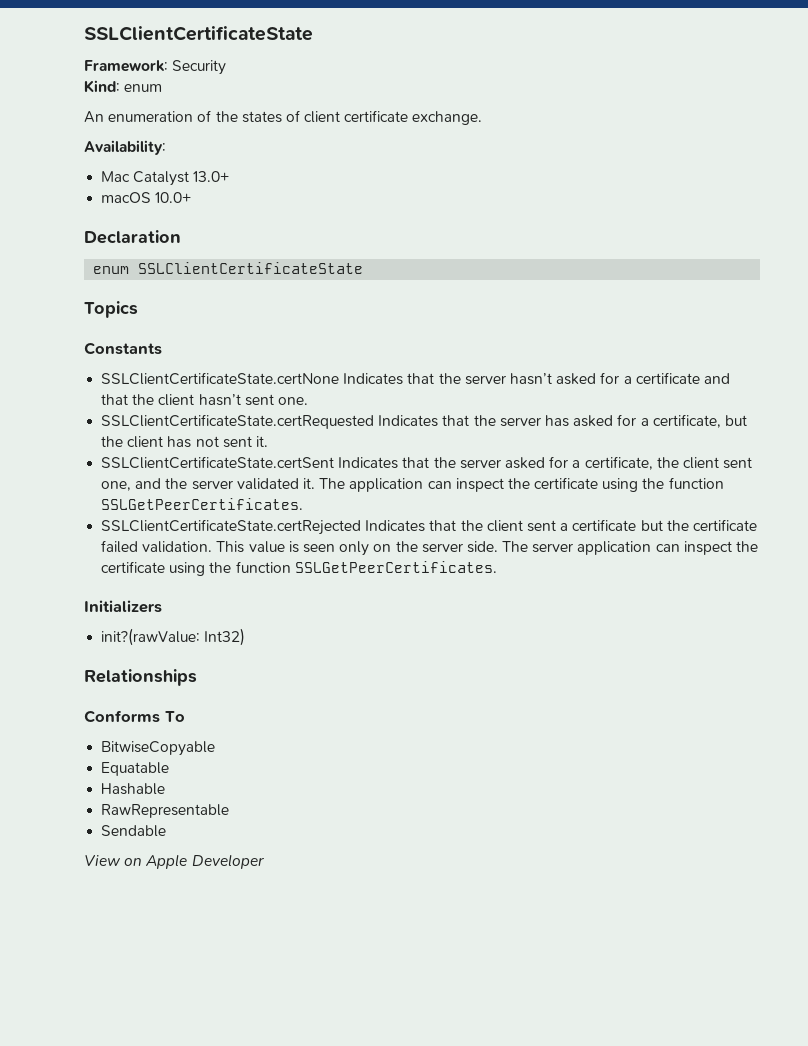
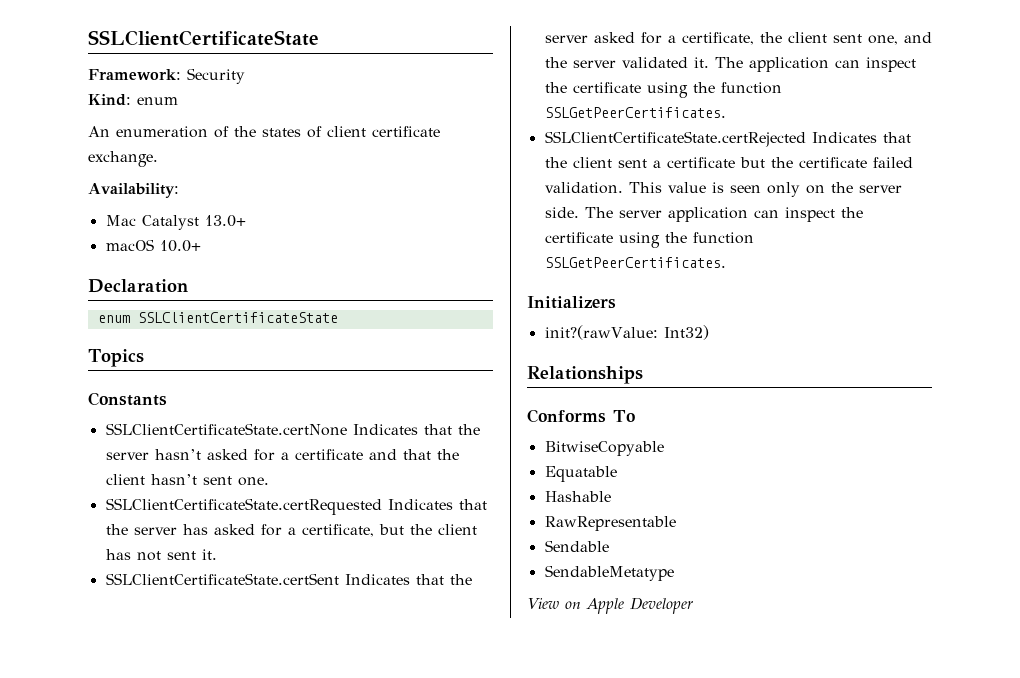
+ SendableMetatype

